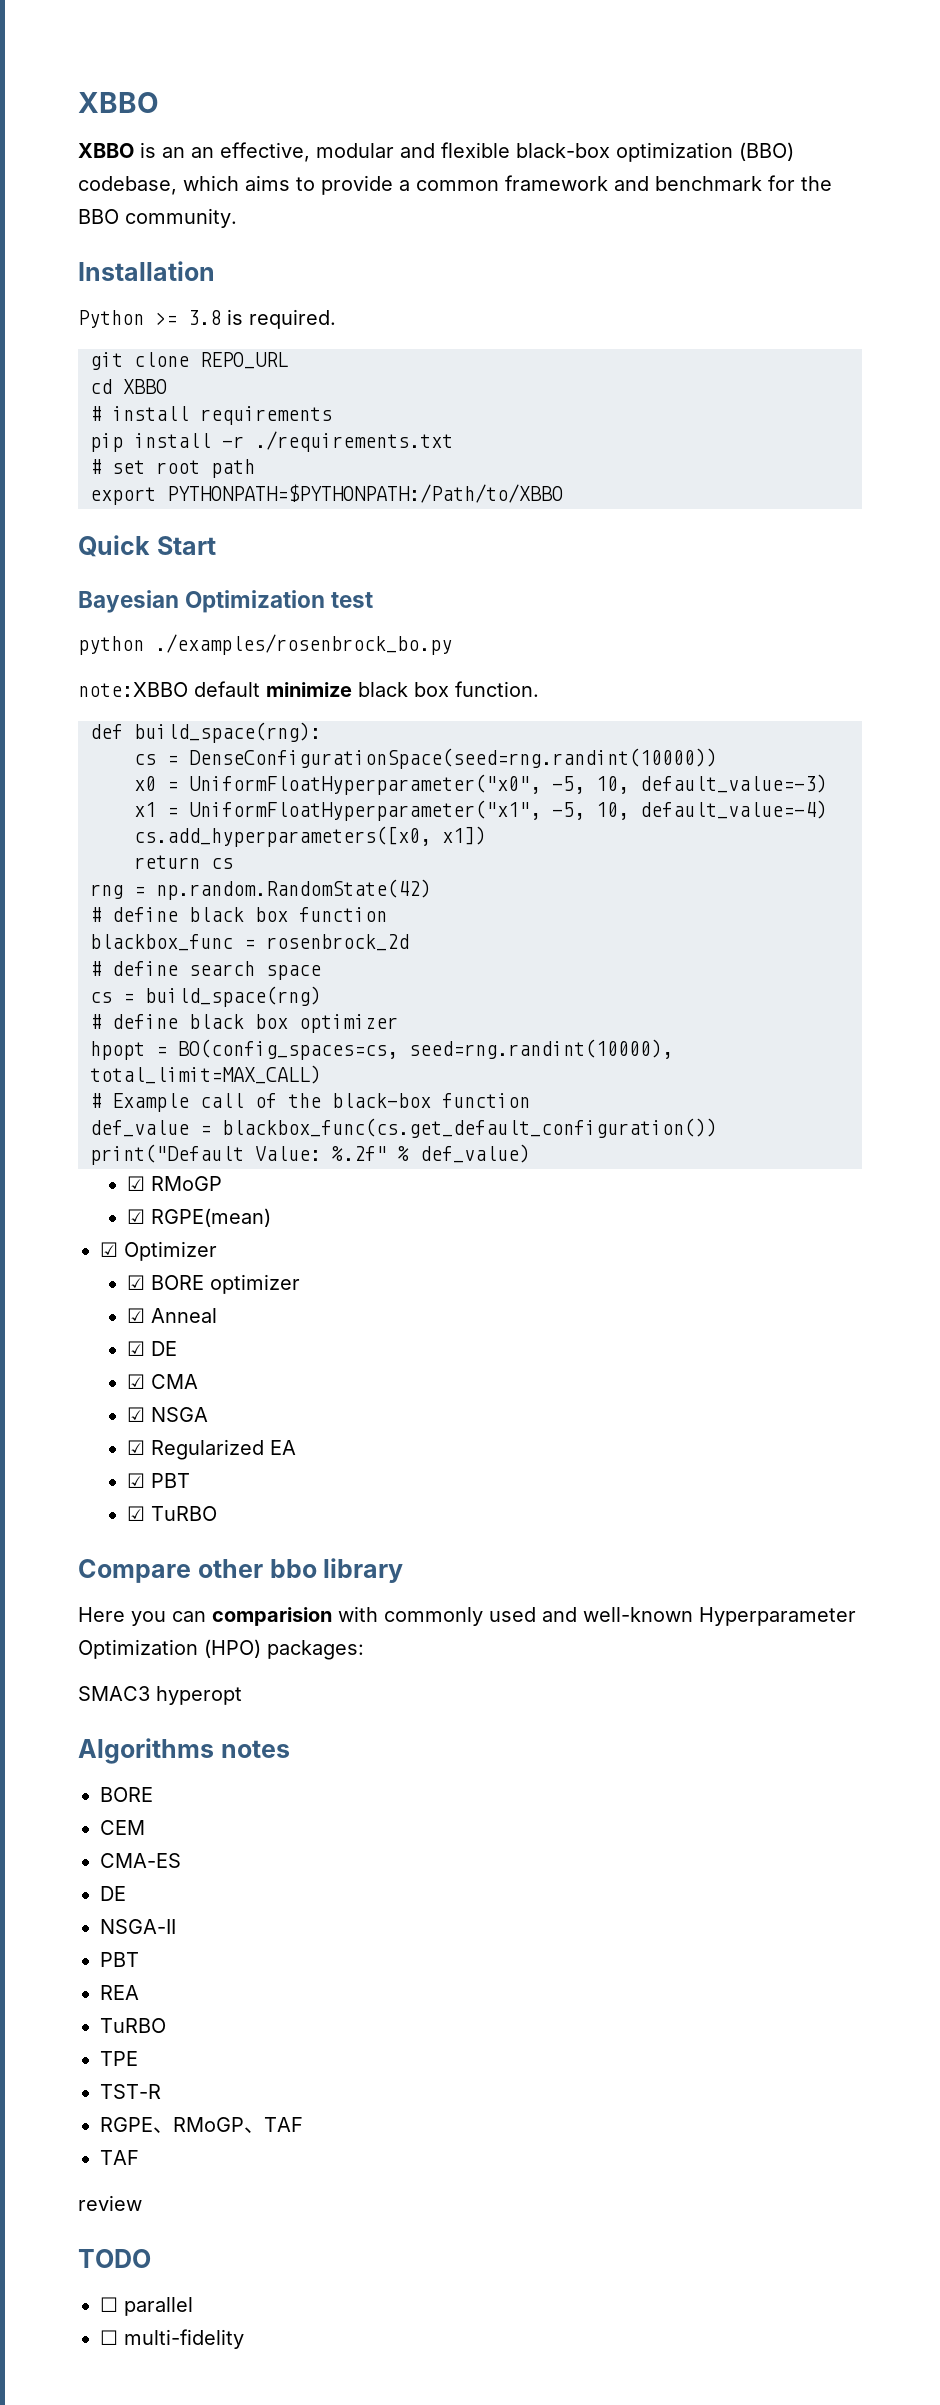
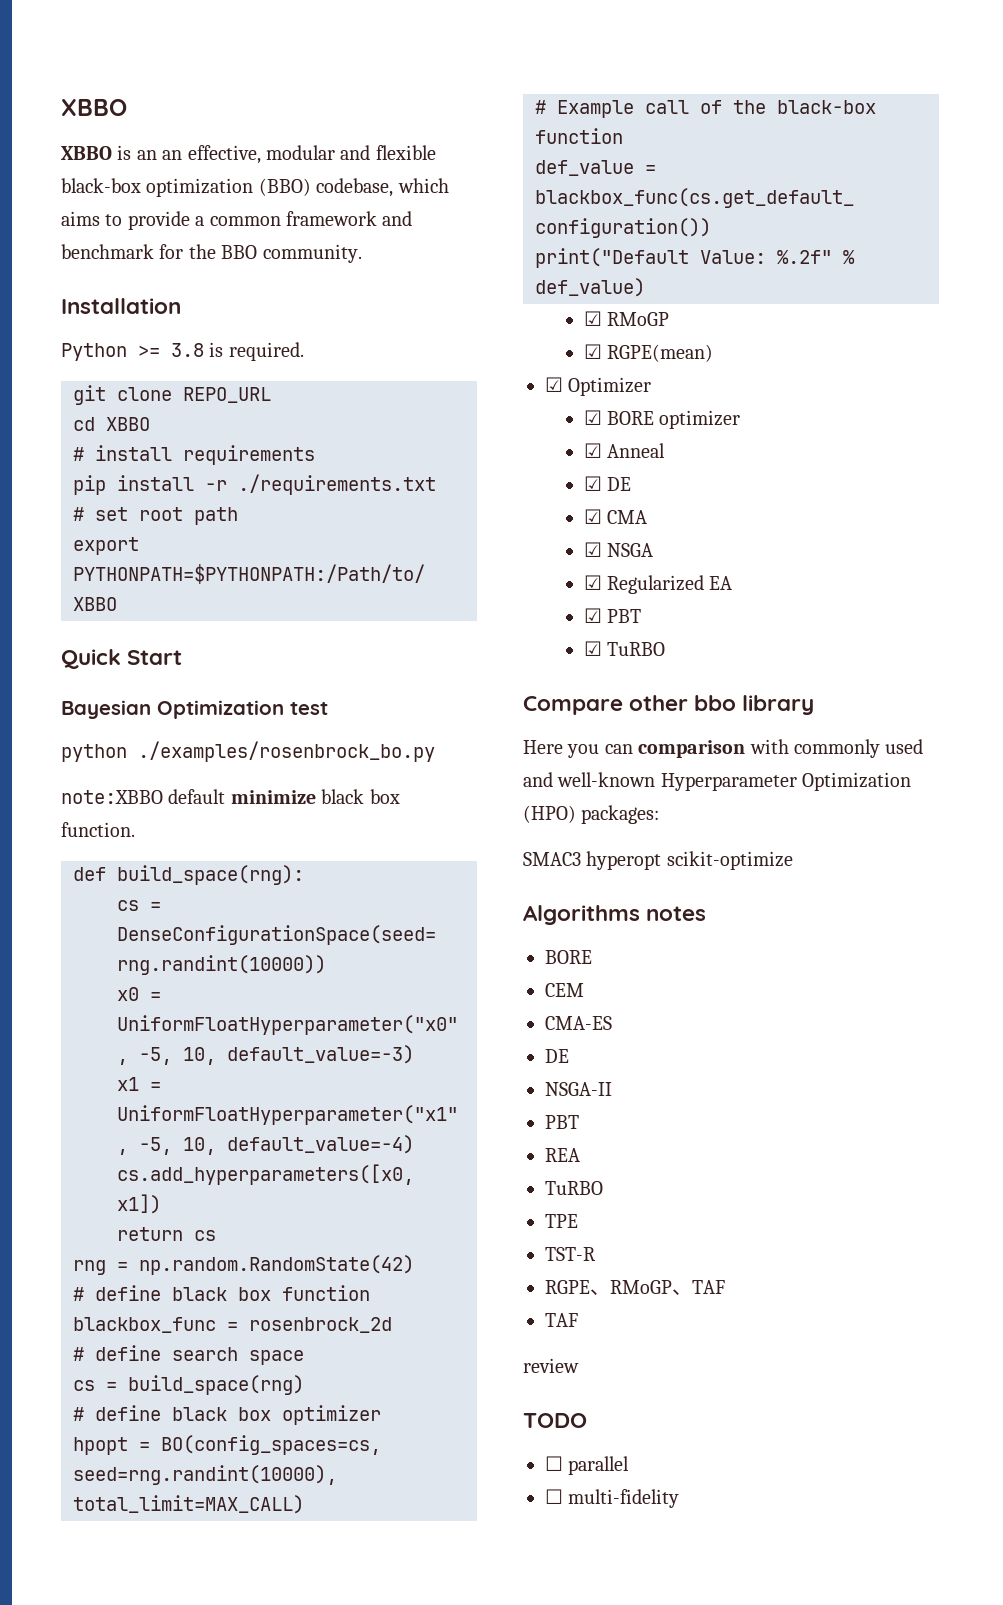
- Here you can comparision with commonly used and well-known Hyperparameter Optimization (HPO) packages:
+ Here you can comparison with commonly used and well-known Hyperparameter Optimization (HPO) packages:
- SMAC3 hyperopt
+ SMAC3 hyperopt scikit-optimize

